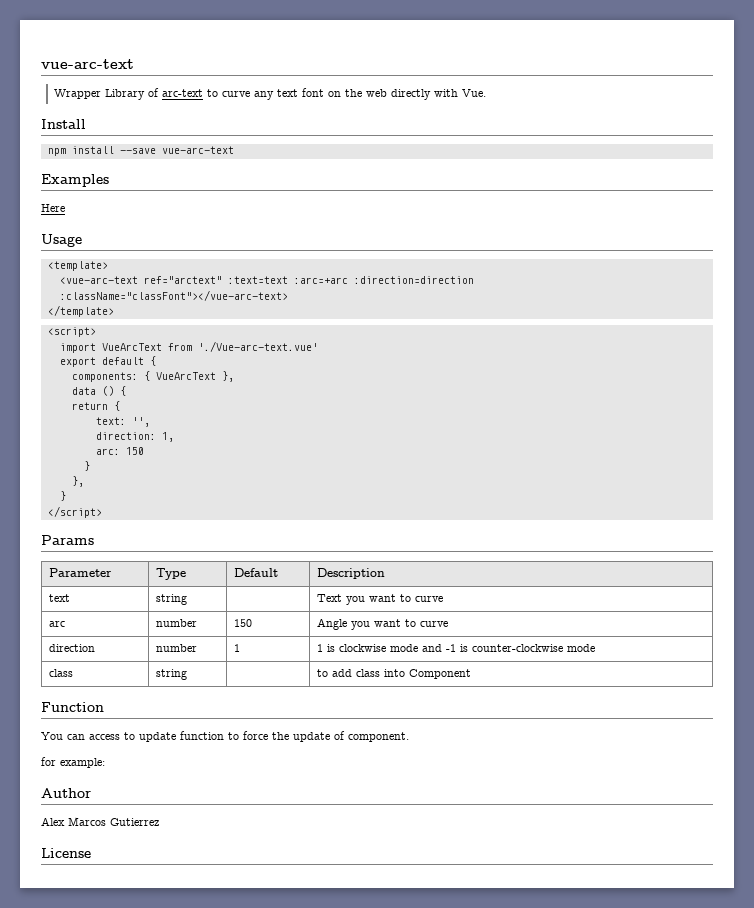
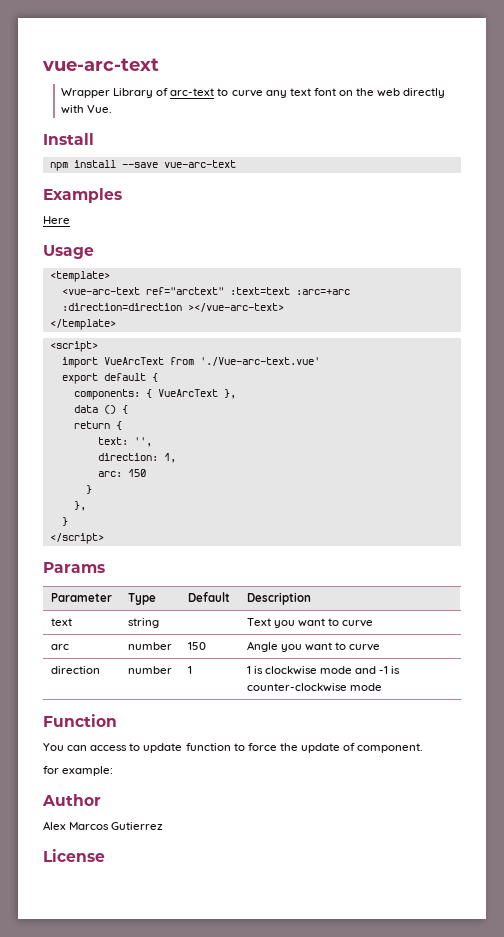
- <vue-arc-text ref="arctext" :text=text :arc=+arc :direction=direction :className="classFont"></vue-arc-text>
+ <vue-arc-text ref="arctext" :text=text :arc=+arc :direction=direction ></vue-arc-text>
- class | string | | to add class into Component

